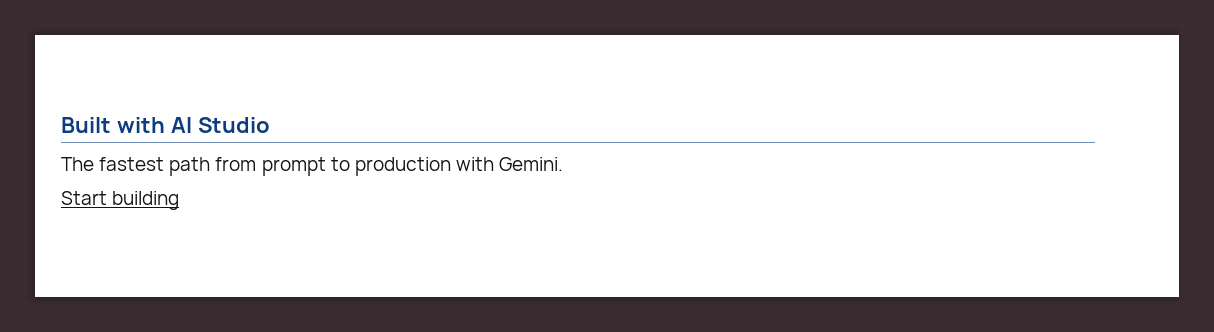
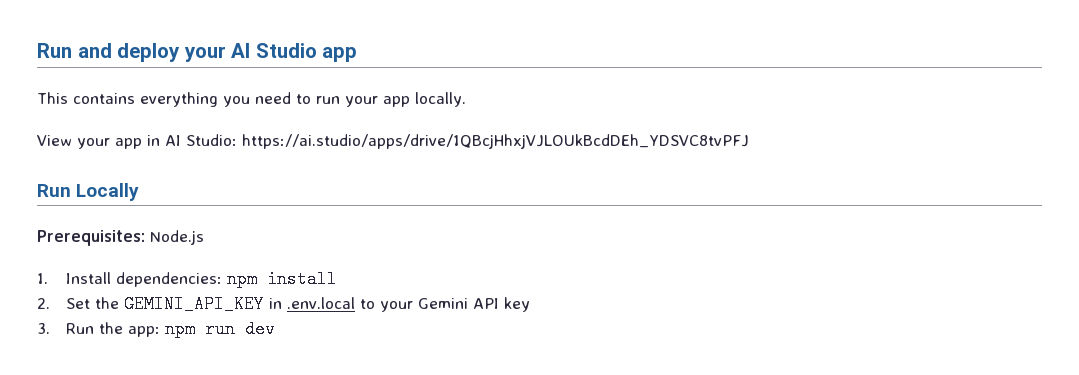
- Built with AI Studio
- The fastest path from prompt to production with Gemini.
- Start building
+ Run and deploy your AI Studio app
+ This contains everything you need to run your app locally.
+ View your app in AI Studio: https://ai.studio/apps/drive/1QBcjHhxjVJLOUkBcdDEh_YDSVC8tvPFJ
+ Run Locally
+ Prerequisites: Node.js
+ 1. Install dependencies: npm install
+ 2. Set the GEMINI_API_KEY in .env.local to your Gemini API key
+ 3. Run the app: npm run dev

